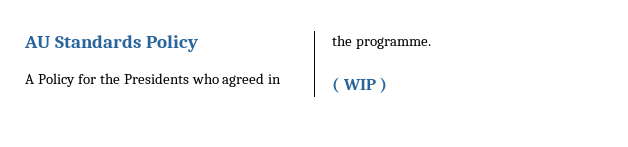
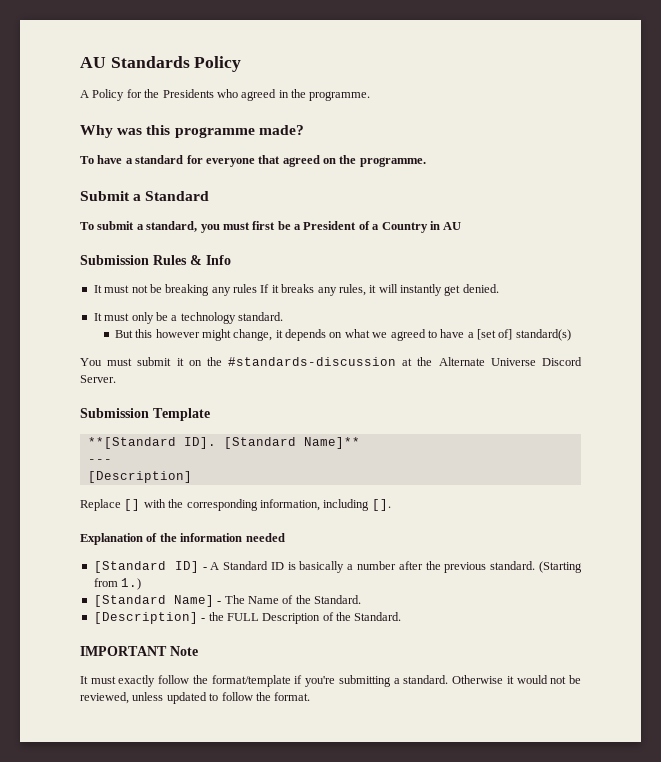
- ( WIP )
+ Why was this programme made?
+ To have a standard for everyone that agreed on the programme.
+ Submit a Standard
+ To submit a standard, you must first be a President of a Country in AU
+ Submission Rules & Info
+ It must not be breaking any rules If it breaks any rules, it will instantly get denied.
+ It must only be a technology standard.
+ But this however might change, it depends on what we agreed to have a [set of] standard(s)
+ You must submit it on the #standards-discussion at the Alternate Universe Discord Server.
+ Submission Template
+ **[Standard ID]. [Standard Name]**
+ ---
+ [Description]
+ Replace [] with the corresponding information, including [].
+ Explanation of the information needed
+ [Standard ID] - A Standard ID is basically a number after the previous standard. (Starting from 1.)
+ [Standard Name] - The Name of the Standard.
+ [Description] - the FULL Description of the Standard.
+ IMPORTANT Note
+ It must exactly follow the format/template if you're submitting a standard. Otherwise it would not be reviewed, unless updated to follow the format.

